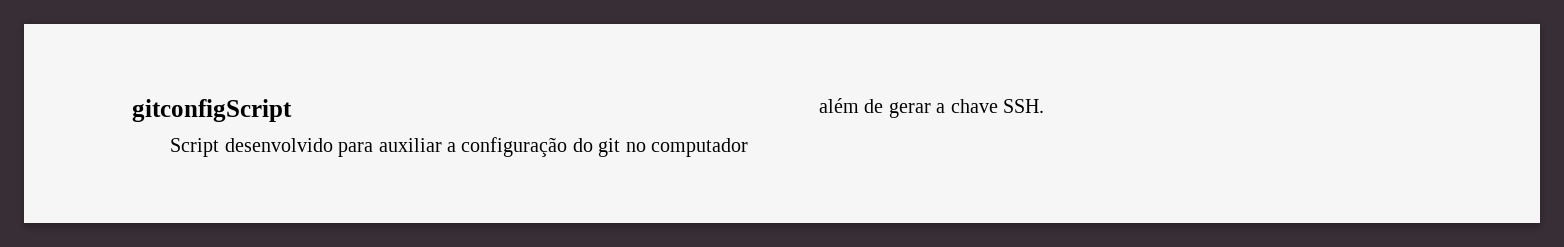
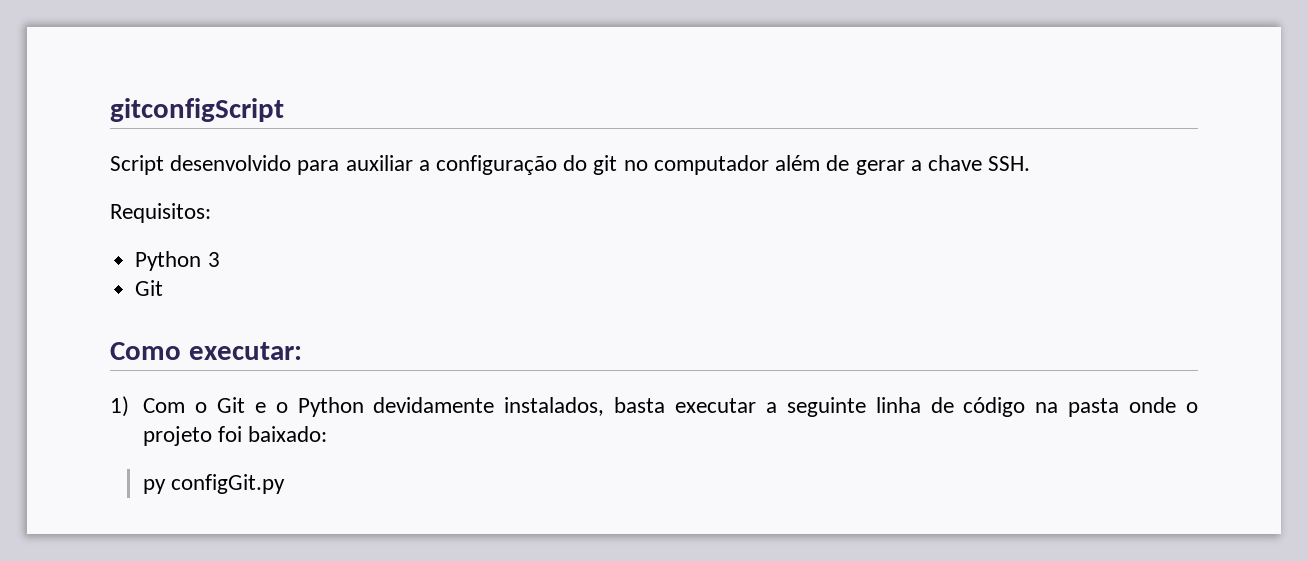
+ Requisitos:
+ Python 3
+ Git
+ Como executar:
+ 1) Com o Git e o Python devidamente instalados, basta executar a seguinte linha de código na pasta onde o projeto foi baixado:
+ py configGit.py

